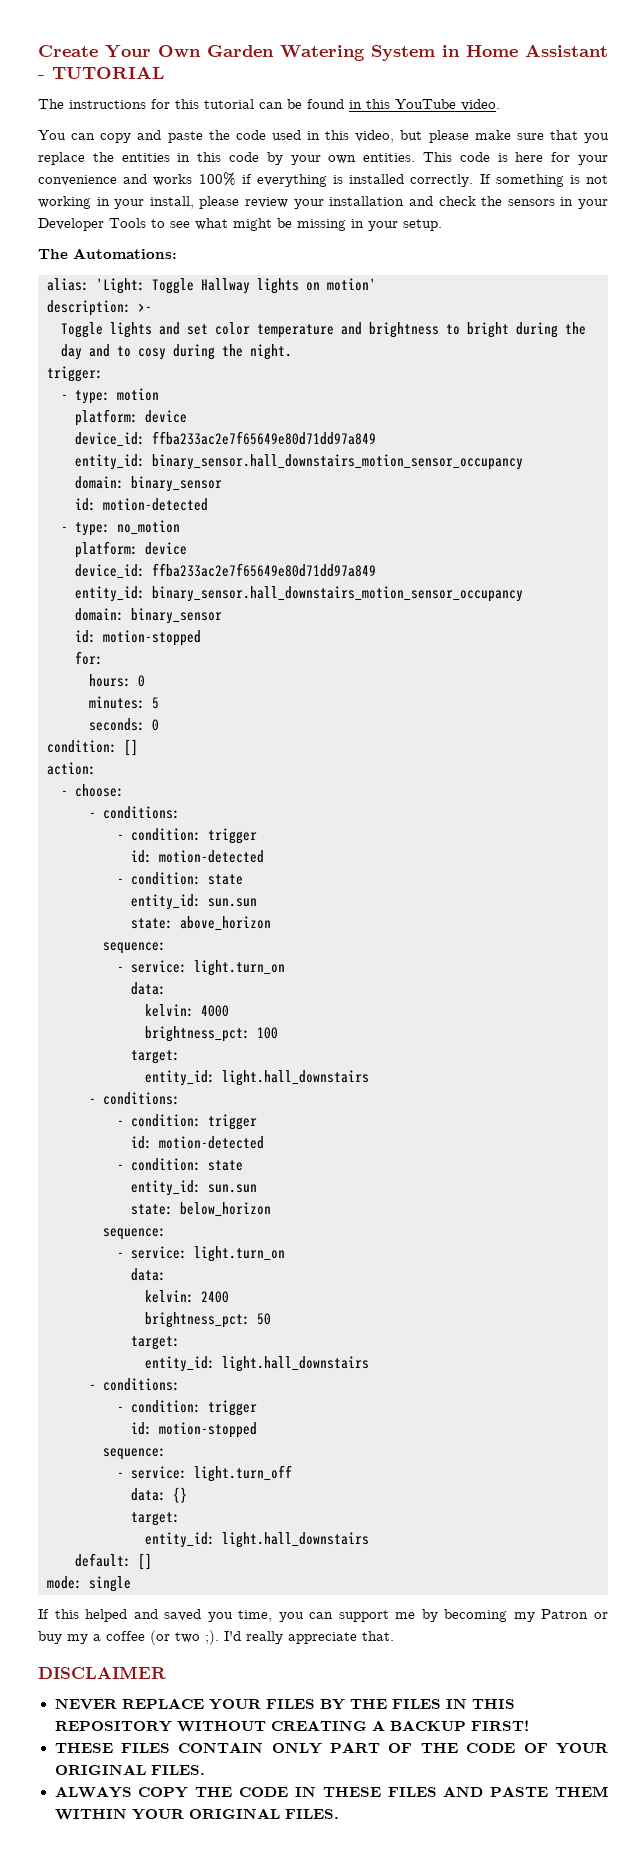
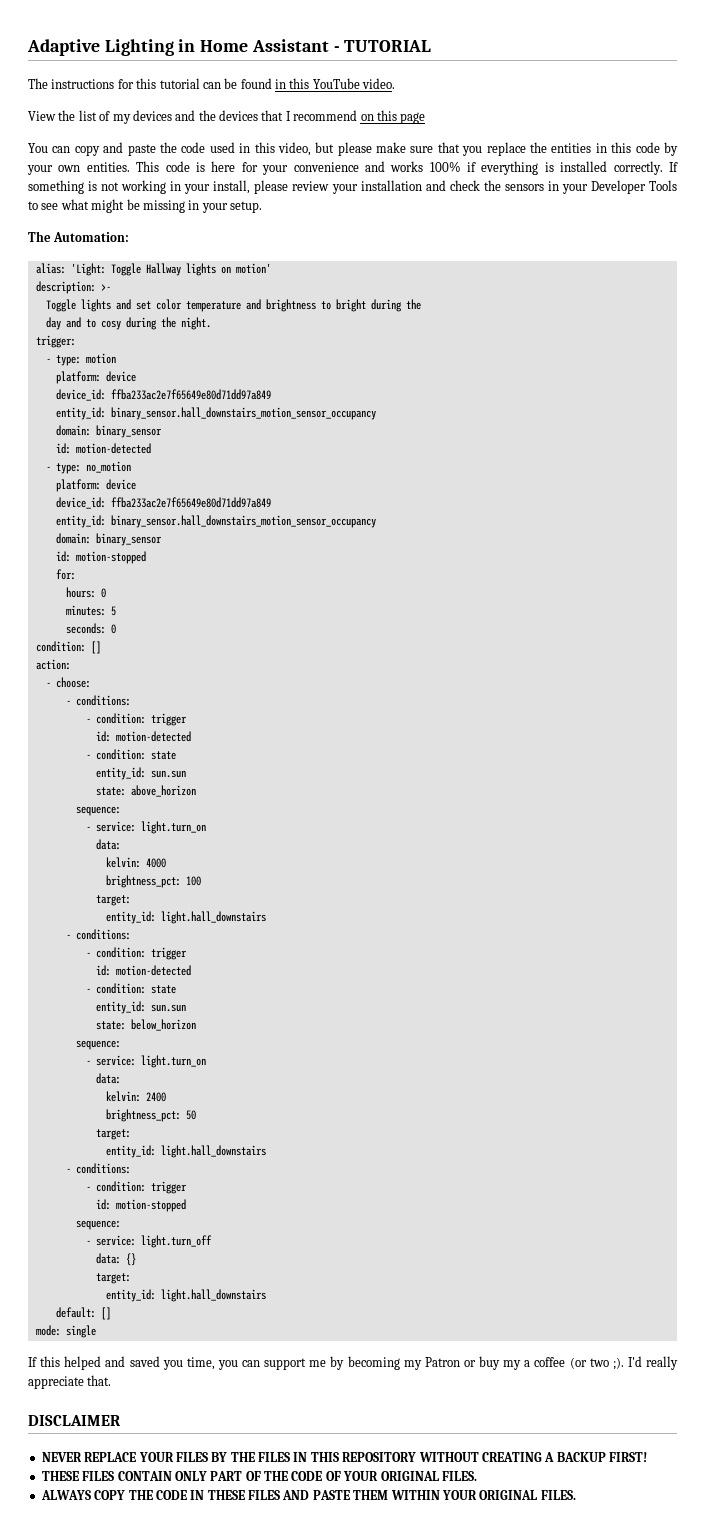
- Create Your Own Garden Watering System in Home Assistant - TUTORIAL
+ Adaptive Lighting in Home Assistant - TUTORIAL
+ View the list of my devices and the devices that I recommend on this page
- The Automations:
+ The Automation:

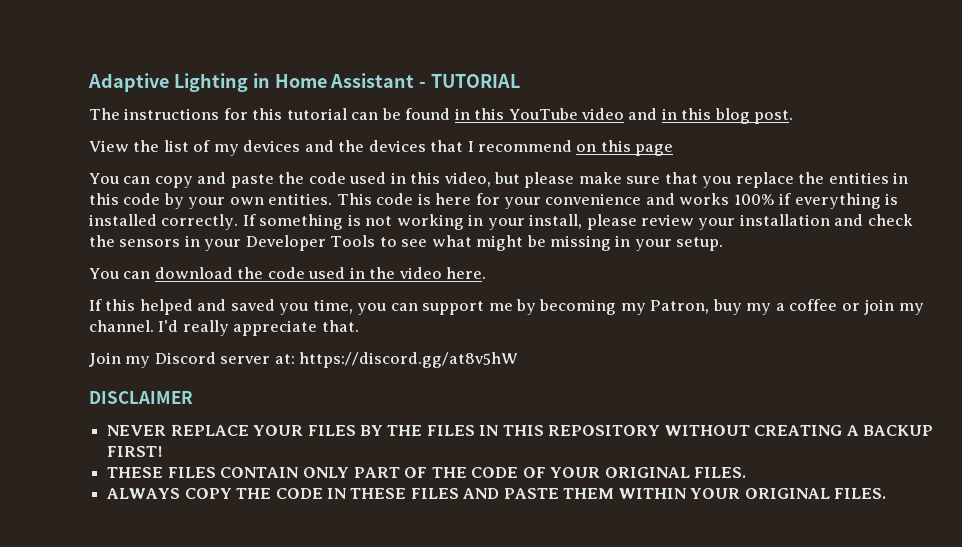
- The instructions for this tutorial can be found in this YouTube video.
+ The instructions for this tutorial can be found in this YouTube video and in this blog post.
- The Automation:
- alias: 'Light: Toggle Hallway lights on motion'
- description: >-
- Toggle lights and set color temperature and brightness to bright during the
- day and to cosy during the night.
- trigger:
- - type: motion
- platform: device
- device_id: ffba233ac2e7f65649e80d71dd97a849
- entity_id: binary_sensor.hall_downstairs_motion_sensor_occupancy
- domain: binary_sensor
- id: motion-detected
- - type: no_motion
- platform: device
- device_id: ffba233ac2e7f65649e80d71dd97a849
- entity_id: binary_sensor.hall_downstairs_motion_sensor_occupancy
- domain: binary_sensor
- id: motion-stopped
- for:
- hours: 0
- minutes: 5
- seconds: 0
- condition: []
- action:
- - choose:
- - conditions:
- - condition: trigger
- id: motion-detected
- - condition: state
- entity_id: sun.sun
- state: above_horizon
- sequence:
- - service: light.turn_on
- data:
- kelvin: 4000
- brightness_pct: 100
- target:
- entity_id: light.hall_downstairs
- - conditions:
- - condition: trigger
- id: motion-detected
- - condition: state
- entity_id: sun.sun
- state: below_horizon
- sequence:
- - service: light.turn_on
- data:
- kelvin: 2400
- brightness_pct: 50
- target:
- entity_id: light.hall_downstairs
- - conditions:
- - condition: trigger
- id: motion-stopped
- sequence:
- - service: light.turn_off
- data: {}
- target:
- entity_id: light.hall_downstairs
- default: []
- mode: single
+ You can download the code used in the video here.
- If this helped and saved you time, you can support me by becoming my Patron or buy my a coffee (or two ;).
+ If this helped and saved you time, you can support me by becoming my Patron, buy my a coffee or join my channel.
+ Join my Discord server at: https://discord.gg/at8v5hW

